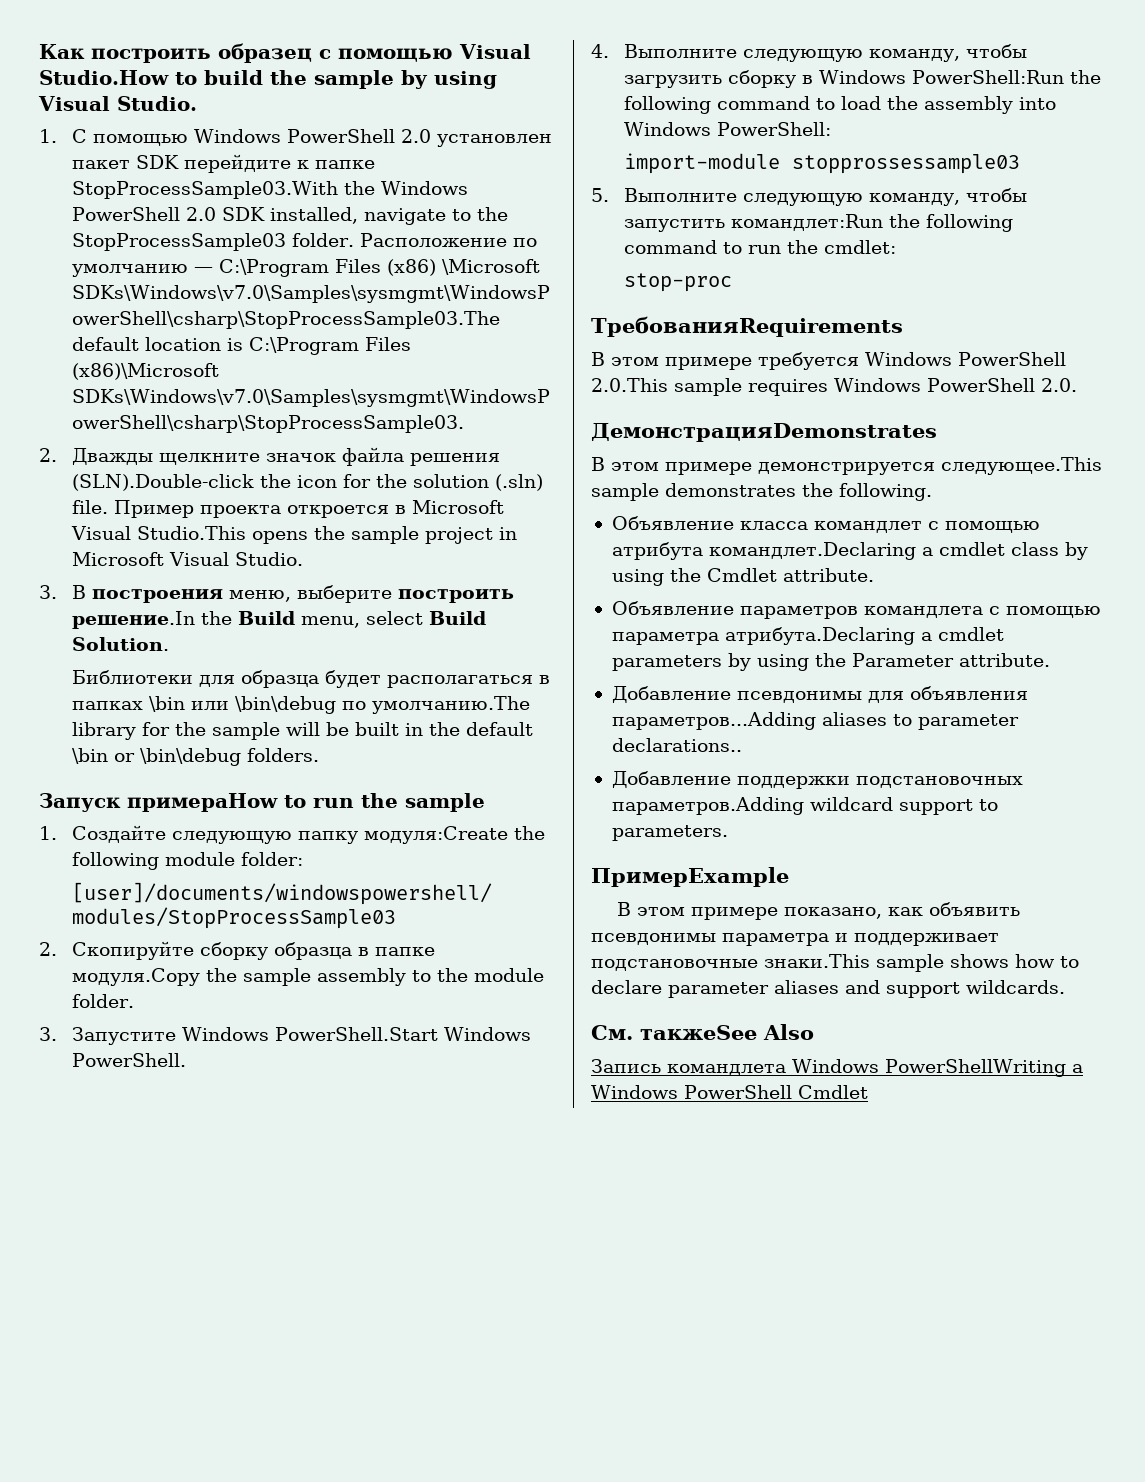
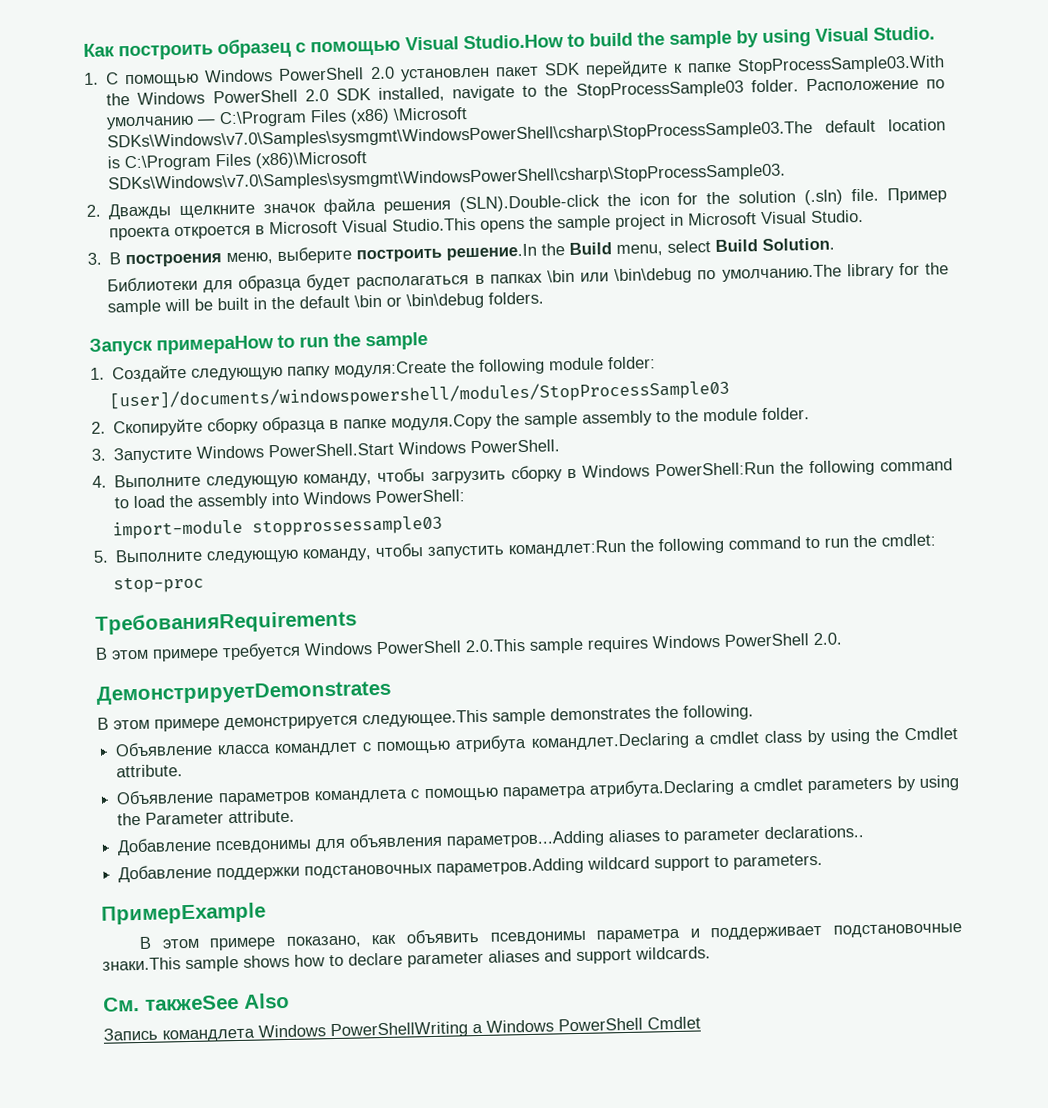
- ДемонстрацияDemonstrates
+ ДемонстрируетDemonstrates

